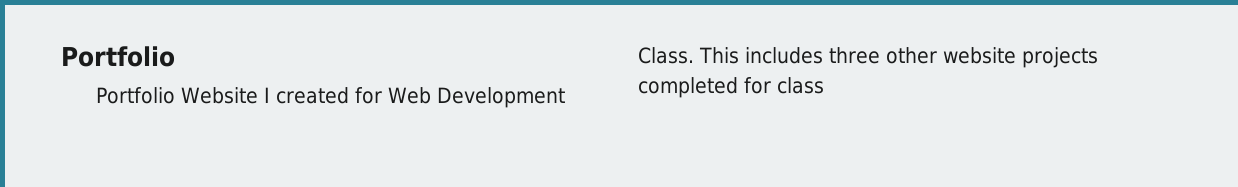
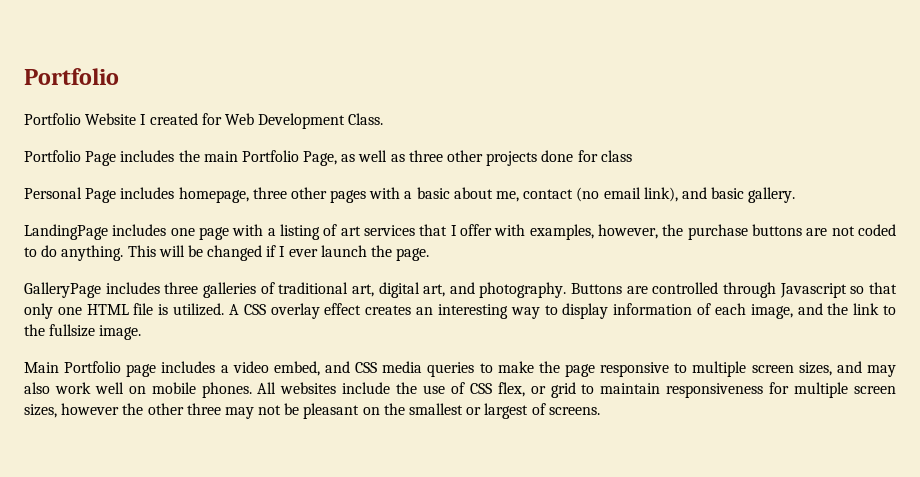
- Portfolio Website I created for Web Development Class. This includes three other website projects completed for class
+ Portfolio Website I created for Web Development Class.
+ Portfolio Page includes the main Portfolio Page, as well as three other projects done for class
+ Personal Page includes homepage, three other pages with a basic about me, contact (no email link), and basic gallery.
+ LandingPage includes one page with a listing of art services that I offer with examples, however, the purchase buttons are not coded to do anything. This will be changed if I ever launch the page.
+ GalleryPage includes three galleries of traditional art, digital art, and photography. Buttons are controlled through Javascript so that only one HTML file is utilized. A CSS overlay effect creates an interesting way to display information of each image, and the link to the fullsize image.
+ Main Portfolio page includes a video embed, and CSS media queries to make the page responsive to multiple screen sizes, and may also work well on mobile phones. All websites include the use of CSS flex, or grid to maintain responsiveness for multiple screen sizes, however the other three may not be pleasant on the smallest or largest of screens.

